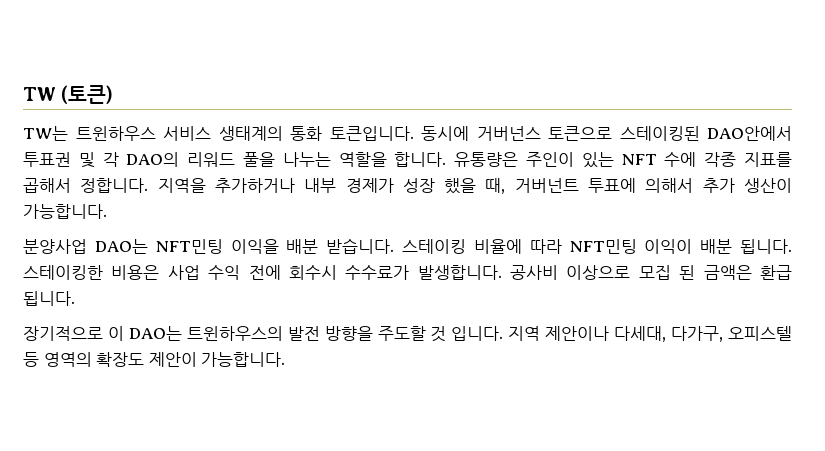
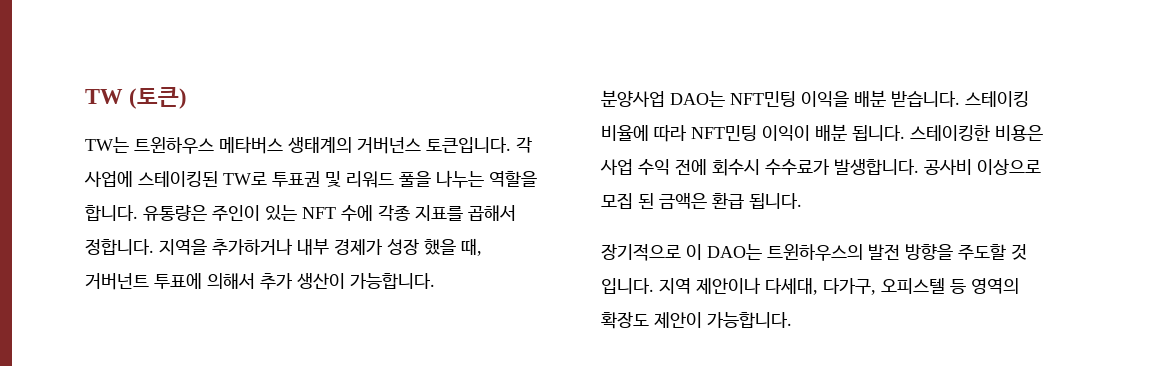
- TW는 트윈하우스 서비스 생태계의 통화 토큰입니다. 동시에 거버넌스 토큰으로 스테이킹된 DAO안에서 투표권 및 각 DAO의 리워드 풀을 나누는 역할을 합니다.
+ TW는 트윈하우스 메타버스 생태계의 거버넌스 토큰입니다. 각 사업에 스테이킹된 TW로 투표권 및 리워드 풀을 나누는 역할을 합니다.

